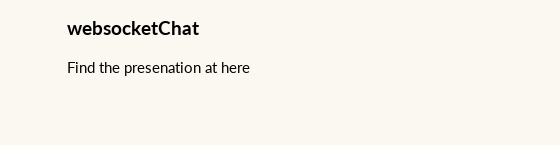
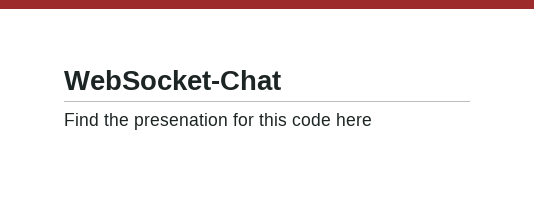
- websocketChat
+ WebSocket-Chat
- Find the presenation at here
+ Find the presenation for this code here

